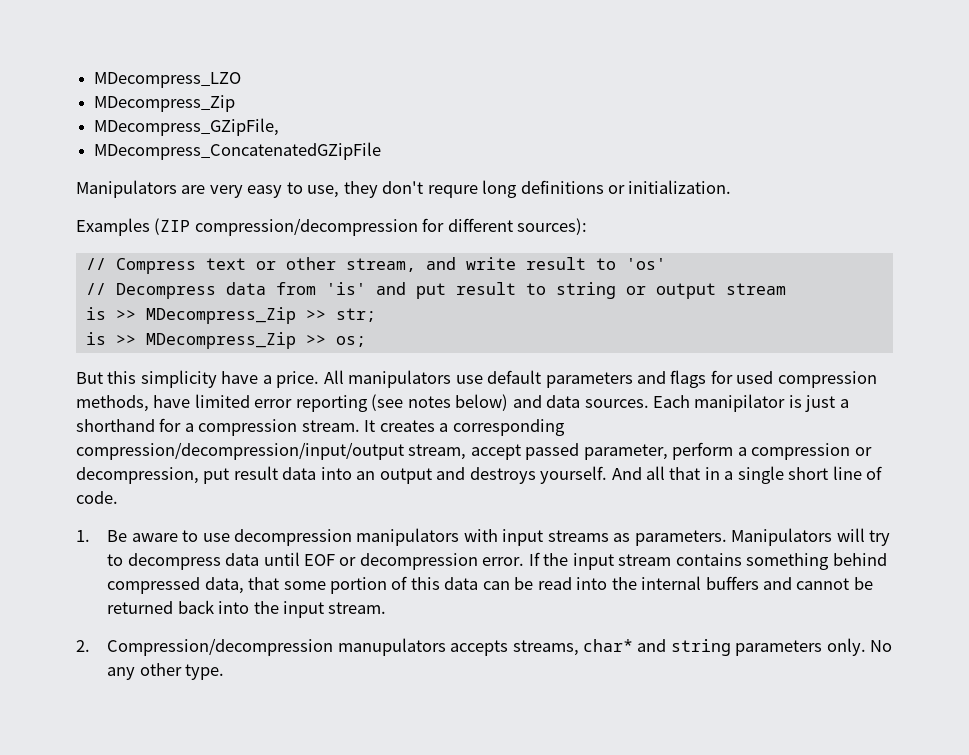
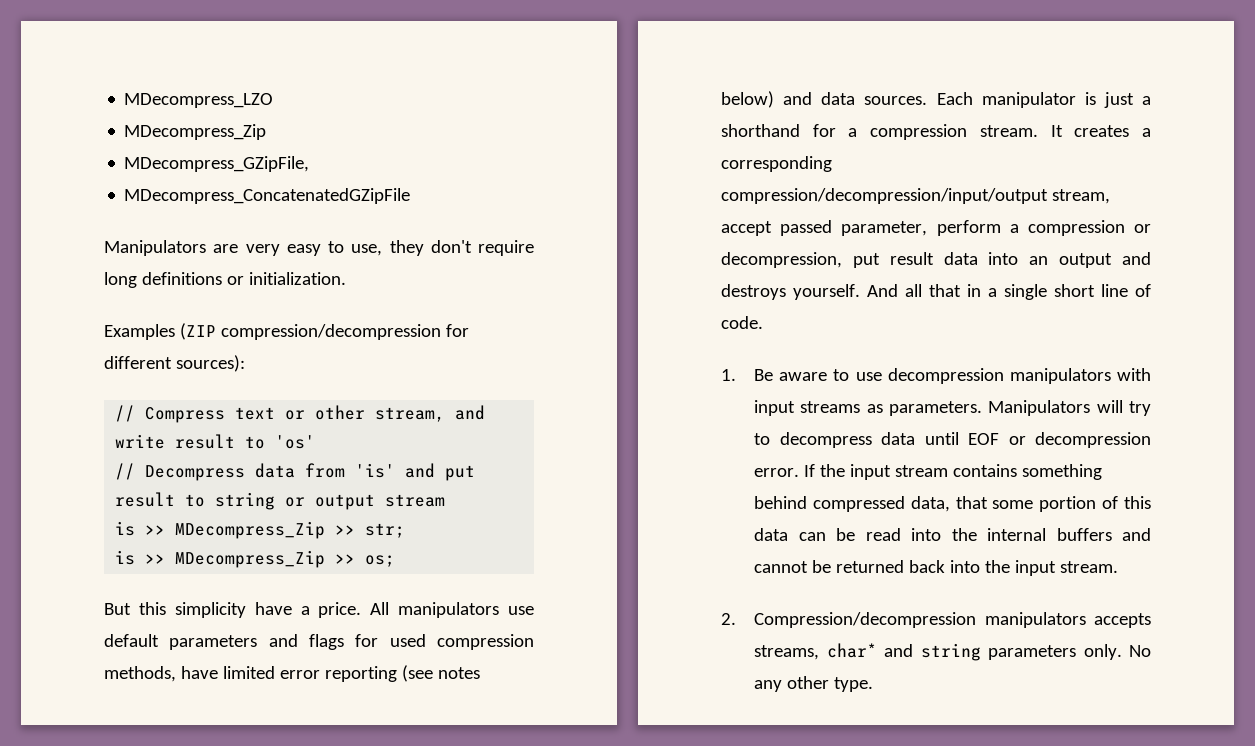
- Manipulators are very easy to use, they don't requre long definitions or initialization.
+ Manipulators are very easy to use, they don't require long definitions or initialization.
- Each manipilator is just a shorthand for a compression stream.
+ Each manipulator is just a shorthand for a compression stream.
- 2. Compression/decompression manupulators accepts streams, char* and string parameters only.
+ 2. Compression/decompression manipulators accepts streams, char* and string parameters only.

